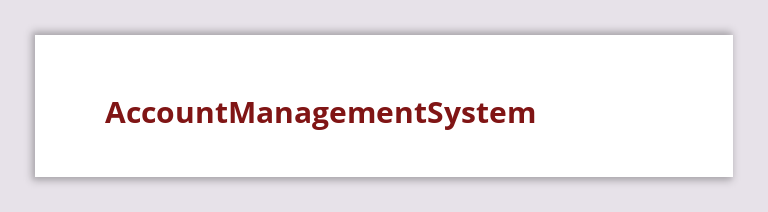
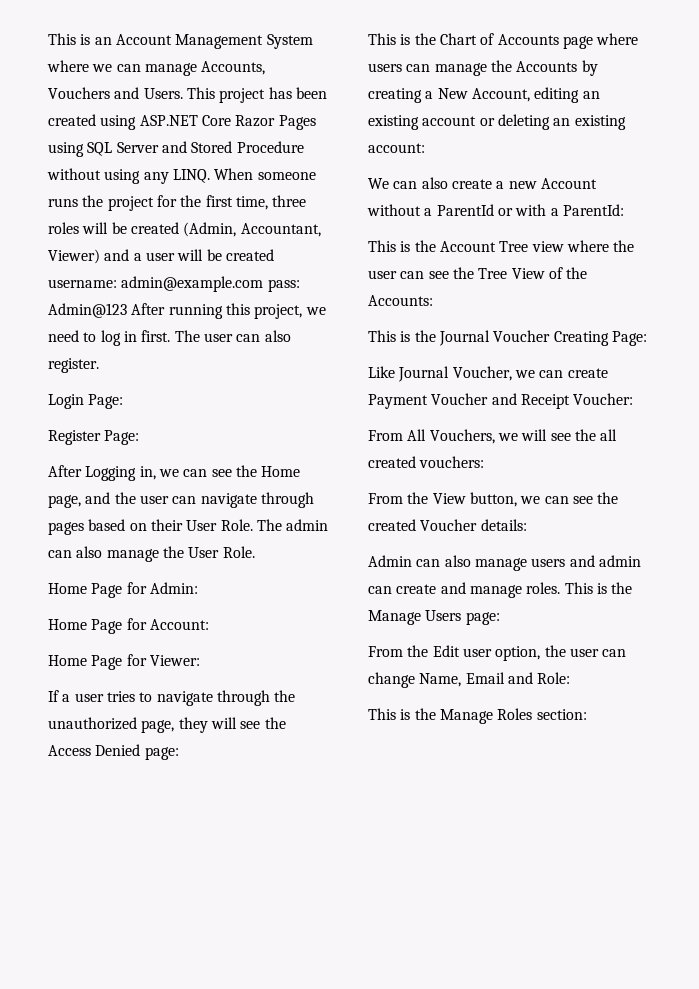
- AccountManagementSystem
+ This is an Account Management System where we can manage Accounts, Vouchers and Users. This project has been created using ASP.NET Core Razor Pages using SQL Server and Stored Procedure without using any LINQ. When someone runs the project for the first time, three roles will be created (Admin, Accountant, Viewer) and a user will be created username: admin@example.com pass: Admin@123 After running this project, we need to log in first. The user can also register.
+ Login Page:
+ Register Page:
+ After Logging in, we can see the Home page, and the user can navigate through pages based on their User Role. The admin can also manage the User Role.
+ Home Page for Admin:
+ Home Page for Account:
+ Home Page for Viewer:
+ If a user tries to navigate through the unauthorized page, they will see the Access Denied page:
+ This is the Chart of Accounts page where users can manage the Accounts by creating a New Account, editing an existing account or deleting an existing account:
+ We can also create a new Account without a ParentId or with a ParentId:
+ This is the Account Tree view where the user can see the Tree View of the Accounts:
+ This is the Journal Voucher Creating Page:
+ Like Journal Voucher, we can create Payment Voucher and Receipt Voucher:
+ From All Vouchers, we will see the all created vouchers:
+ From the View button, we can see the created Voucher details:
+ Admin can also manage users and admin can create and manage roles. This is the Manage Users page:
+ From the Edit user option, the user can change Name, Email and Role:
+ This is the Manage Roles section:

